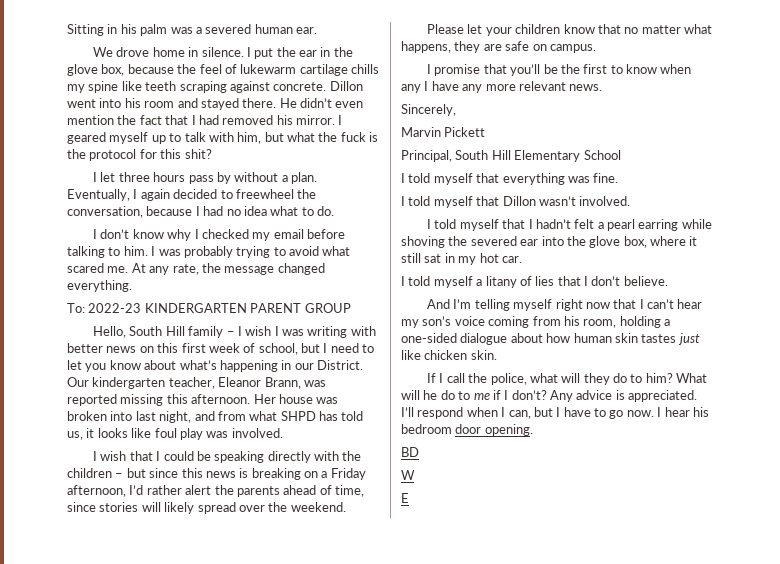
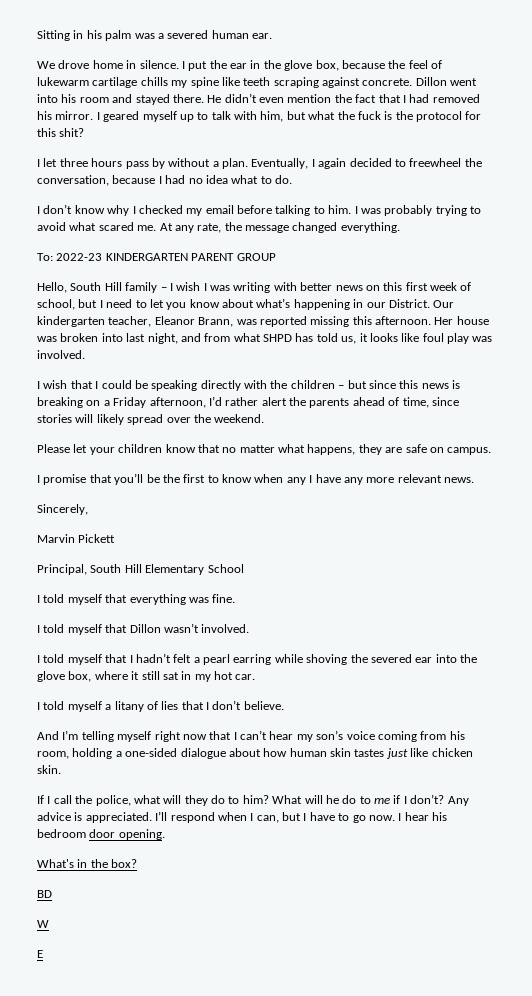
+ What's in the box?

